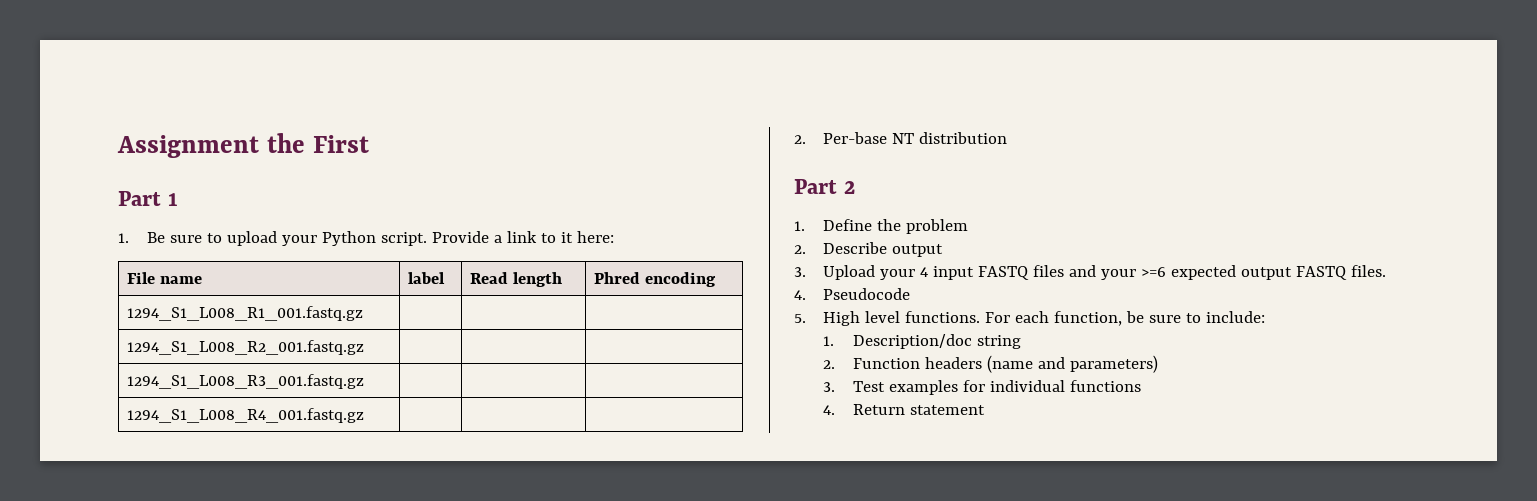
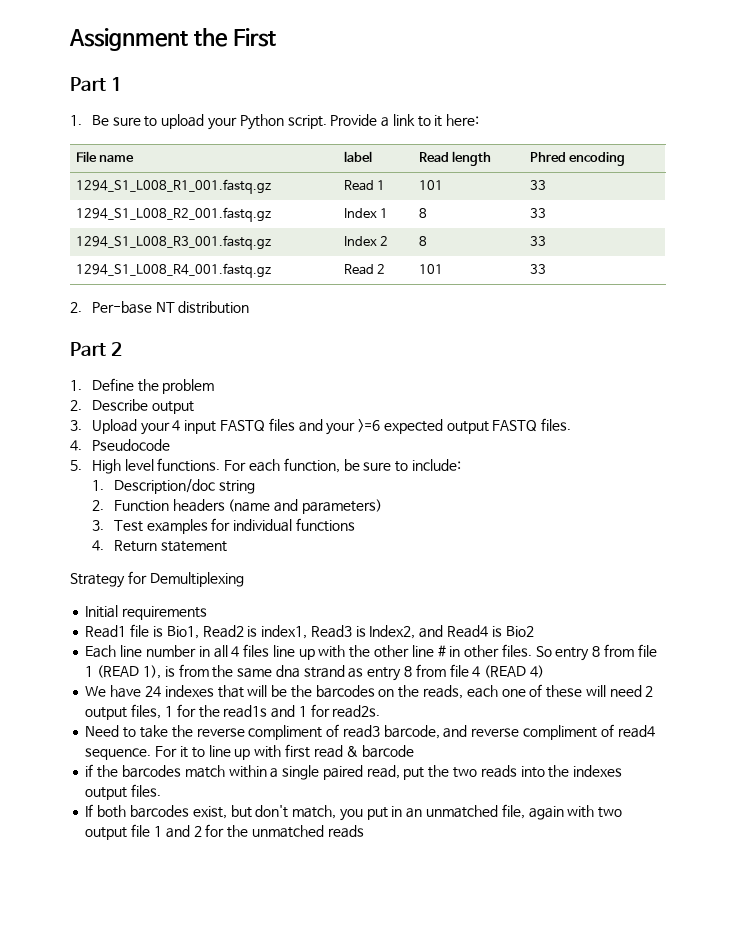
- 1294_S1_L008_R1_001.fastq.gz | | |
- 1294_S1_L008_R2_001.fastq.gz | | |
- 1294_S1_L008_R3_001.fastq.gz | | |
- 1294_S1_L008_R4_001.fastq.gz | | |
+ 1294_S1_L008_R1_001.fastq.gz | Read 1 | 101 | 33
+ 1294_S1_L008_R2_001.fastq.gz | Index 1 | 8 | 33
+ 1294_S1_L008_R3_001.fastq.gz | Index 2 | 8 | 33
+ 1294_S1_L008_R4_001.fastq.gz | Read 2 | 101 | 33
+ Strategy for Demultiplexing
+ Initial requirements
+ Read1 file is Bio1, Read2 is index1, Read3 is Index2, and Read4 is Bio2
+ Each line number in all 4 files line up with the other line # in other files. So entry 8 from file 1 (READ 1), is from the same dna strand as entry 8 from file 4 (READ 4)
+ We have 24 indexes that will be the barcodes on the reads, each one of these will need 2 output files, 1 for the read1s and 1 for read2s.
+ Need to take the reverse compliment of read3 barcode, and reverse compliment of read4 sequence. For it to line up with first read & barcode
+ if the barcodes match within a single paired read, put the two reads into the indexes output files.
+ If both barcodes exist, but don't match, you put in an unmatched file, again with two output file 1 and 2 for the unmatched reads

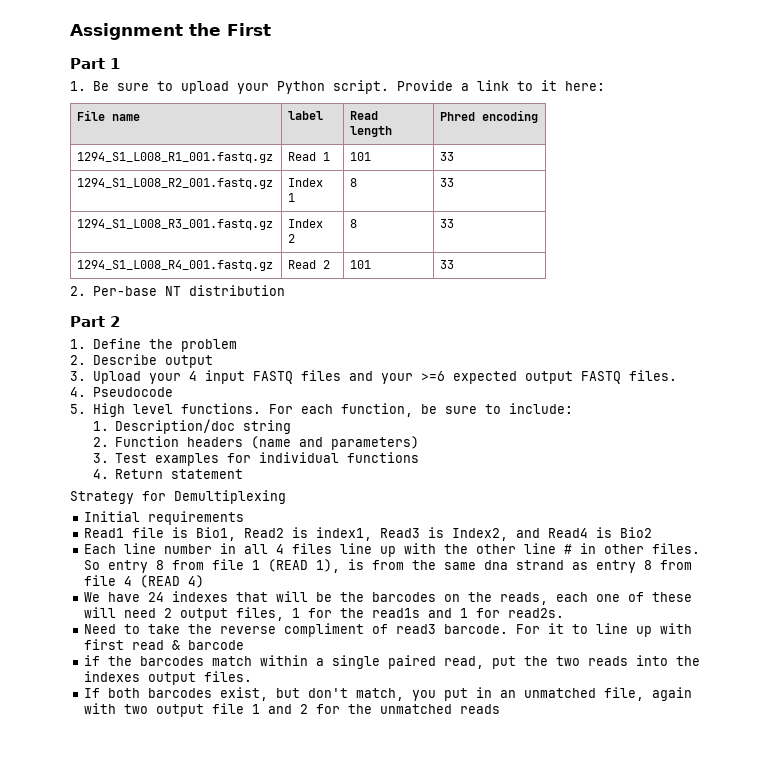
- Need to take the reverse compliment of read3 barcode, and reverse compliment of read4 sequence.
+ Need to take the reverse compliment of read3 barcode.

